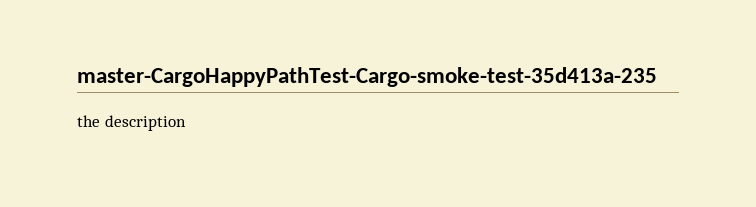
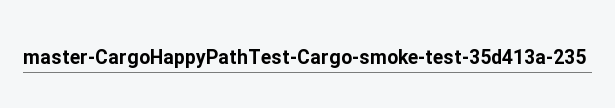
- the description

